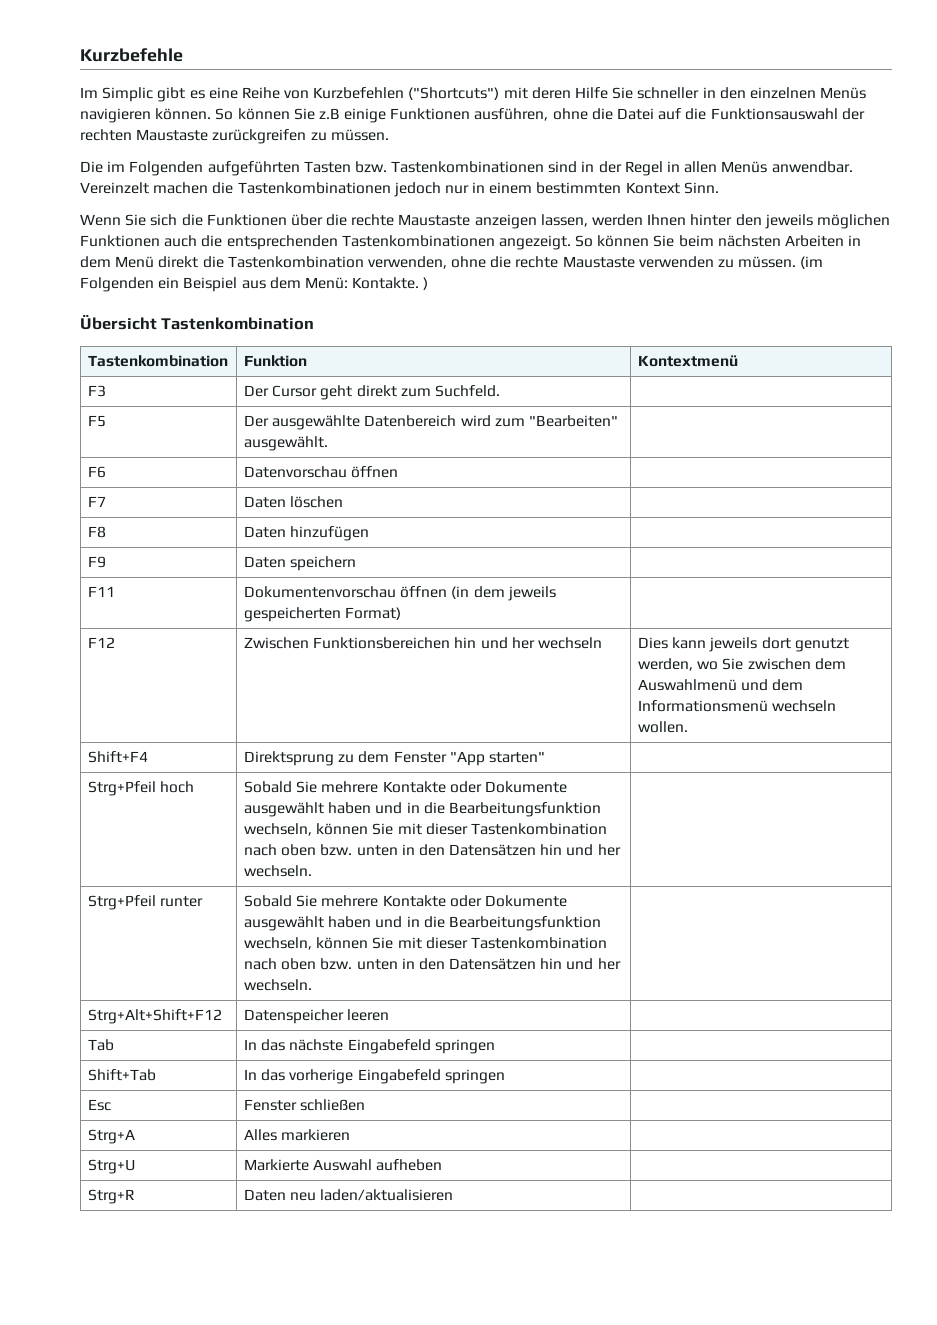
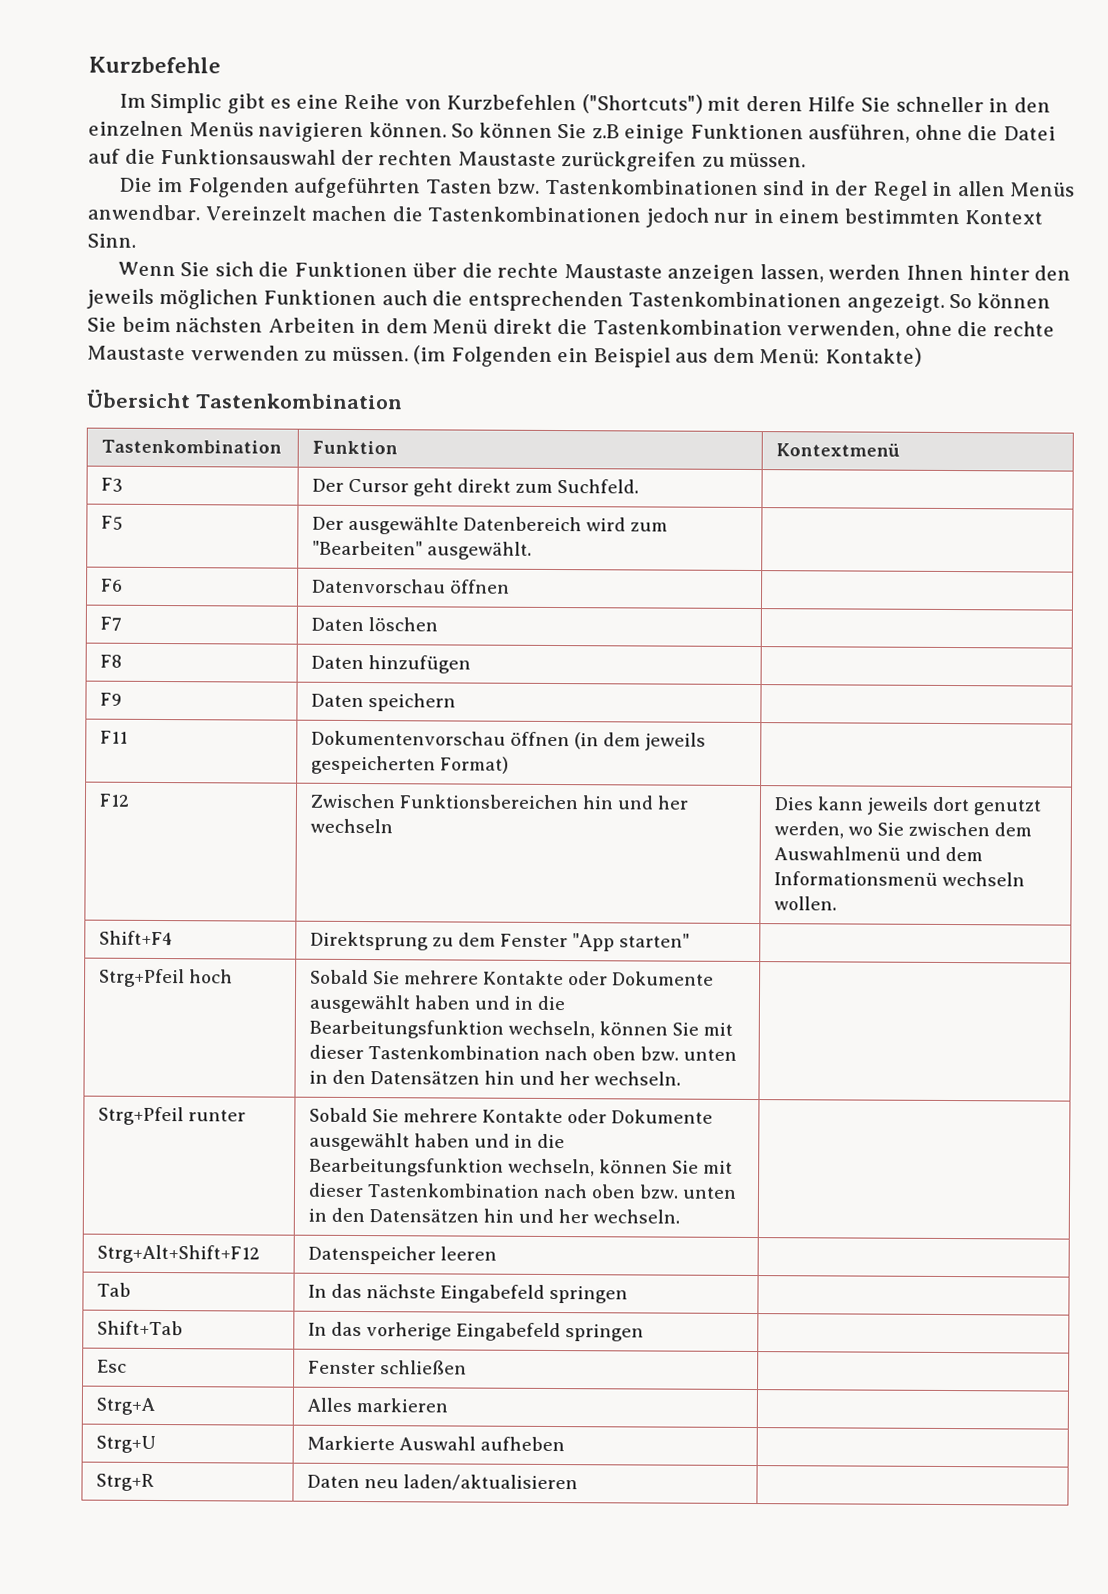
- (im Folgenden ein Beispiel aus dem Menü: Kontakte. )
+ (im Folgenden ein Beispiel aus dem Menü: Kontakte)

